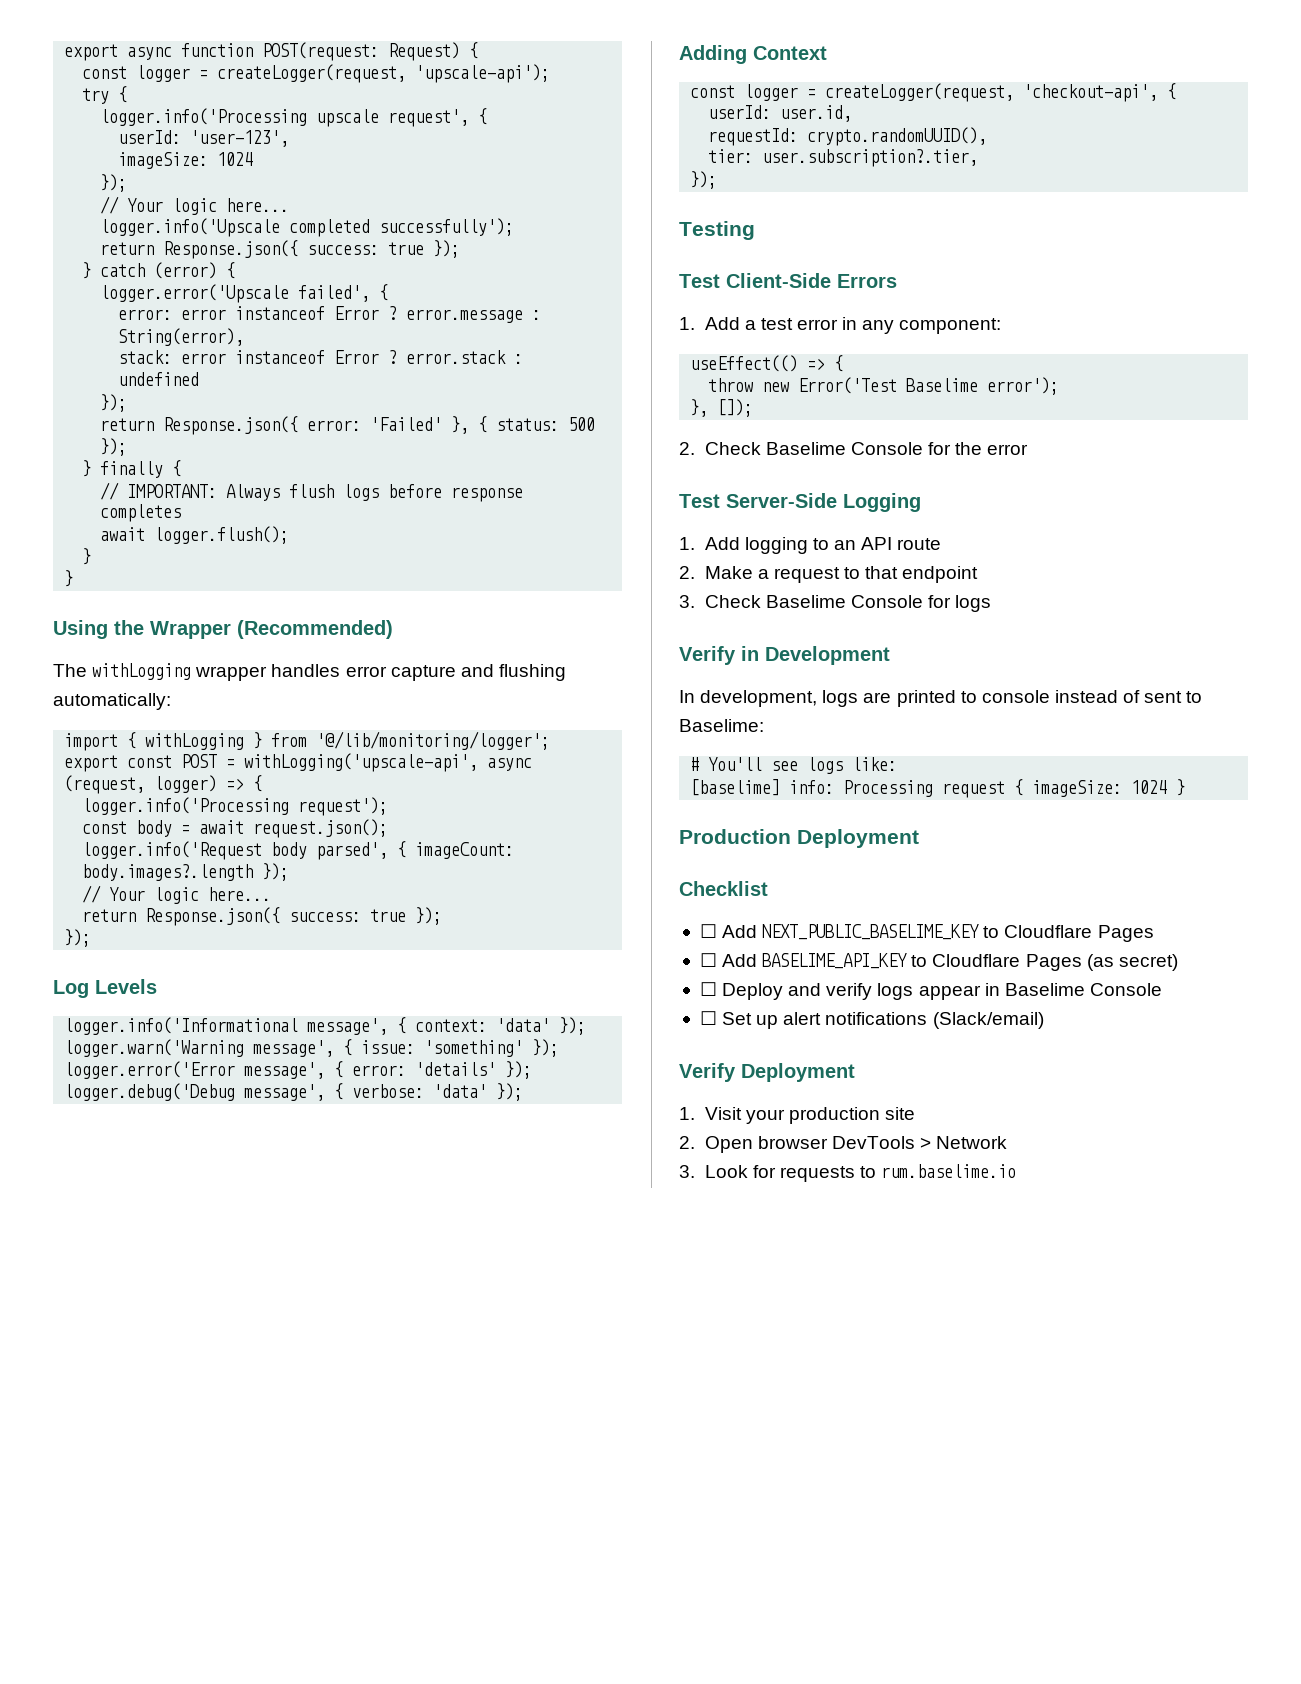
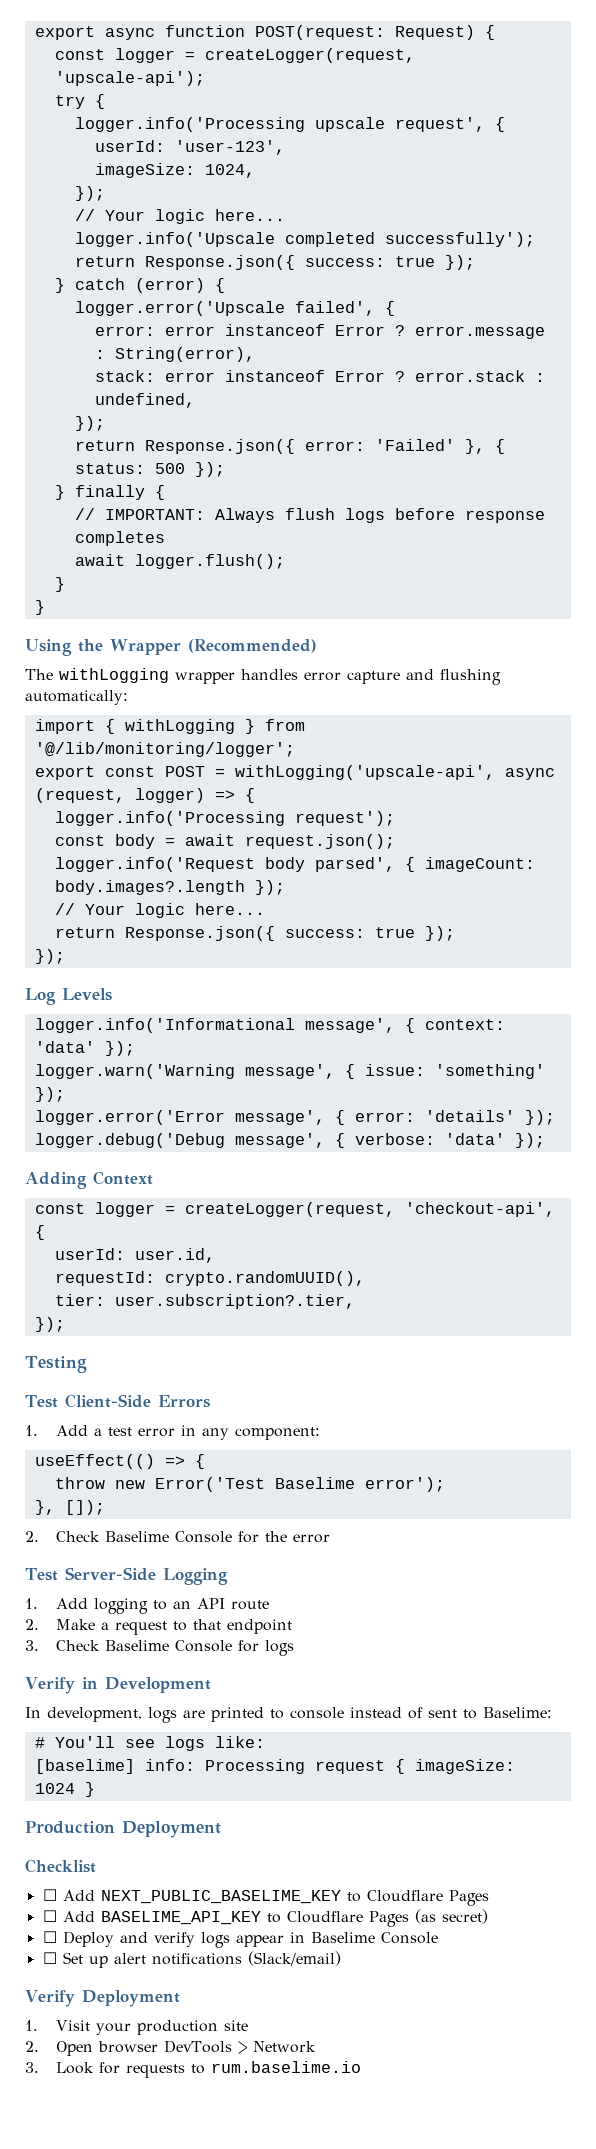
  userId: 'user-123',
- imageSize: 1024
+ imageSize: 1024,
- stack: error instanceof Error ? error.stack : undefined
+ stack: error instanceof Error ? error.stack : undefined,

